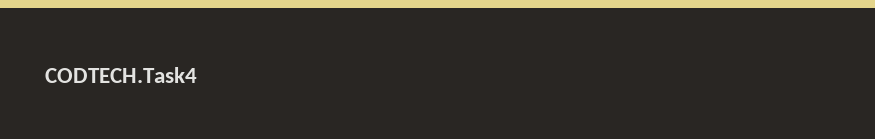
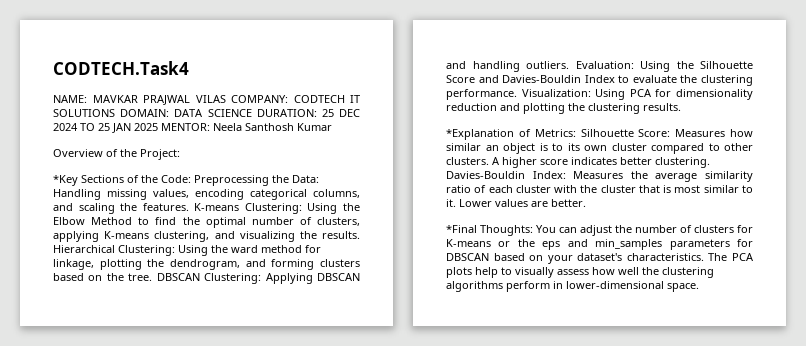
+ NAME: MAVKAR PRAJWAL VILAS COMPANY: CODTECH IT SOLUTIONS DOMAIN: DATA SCIENCE DURATION: 25 DEC 2024 TO 25 JAN 2025 MENTOR: Neela Santhosh Kumar
+ Overview of the Project:
+ *Key Sections of the Code: Preprocessing the Data: Handling missing values, encoding categorical columns, and scaling the features. K-means Clustering: Using the Elbow Method to find the optimal number of clusters, applying K-means clustering, and visualizing the results. Hierarchical Clustering: Using the ward method for linkage, plotting the dendrogram, and forming clusters based on the tree. DBSCAN Clustering: Applying DBSCAN and handling outliers. Evaluation: Using the Silhouette Score and Davies-Bouldin Index to evaluate the clustering performance. Visualization: Using PCA for dimensionality reduction and plotting the clustering results.
+ *Explanation of Metrics: Silhouette Score: Measures how similar an object is to its own cluster compared to other clusters. A higher score indicates better clustering. Davies-Bouldin Index: Measures the average similarity ratio of each cluster with the cluster that is most similar to it. Lower values are better.
+ *Final Thoughts: You can adjust the number of clusters for K-means or the eps and min_samples parameters for DBSCAN based on your dataset's characteristics. The PCA plots help to visually assess how well the clustering algorithms perform in lower-dimensional space.

